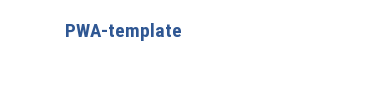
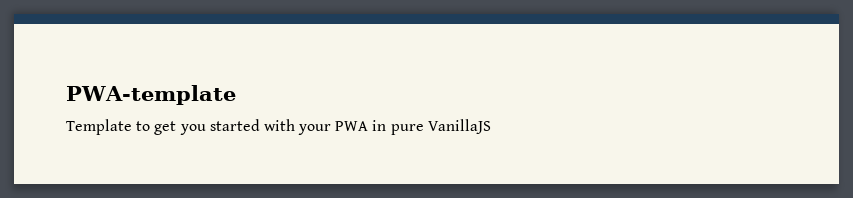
+ Template to get you started with your PWA in pure VanillaJS

